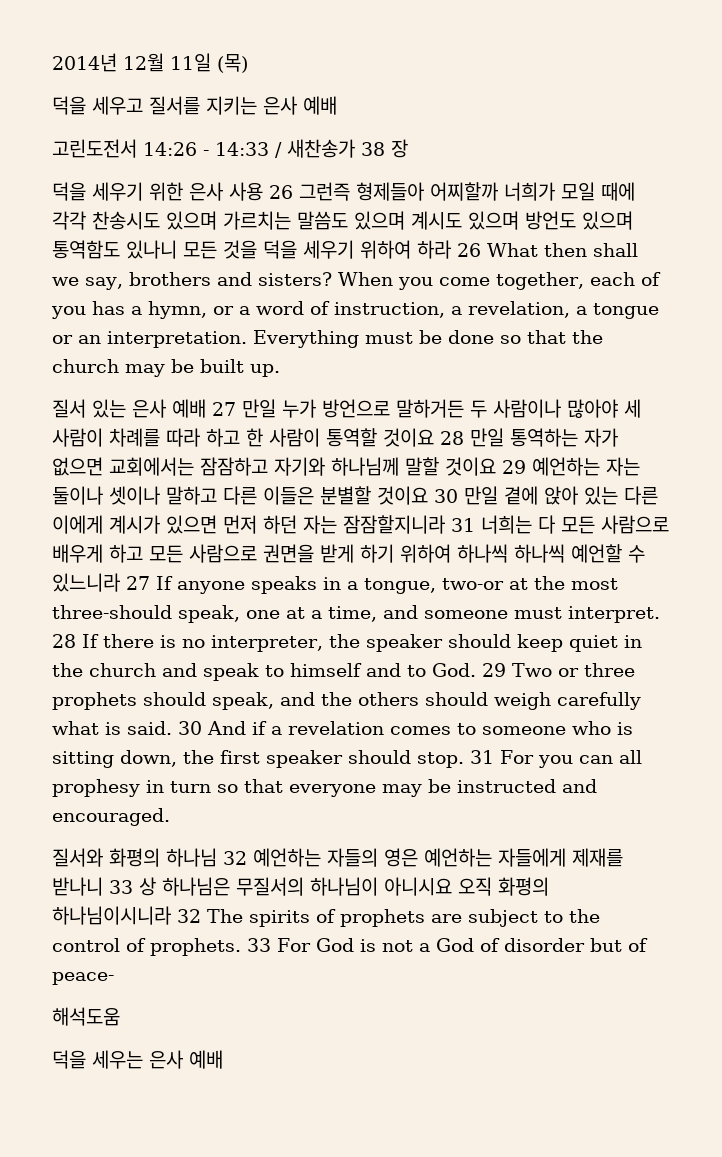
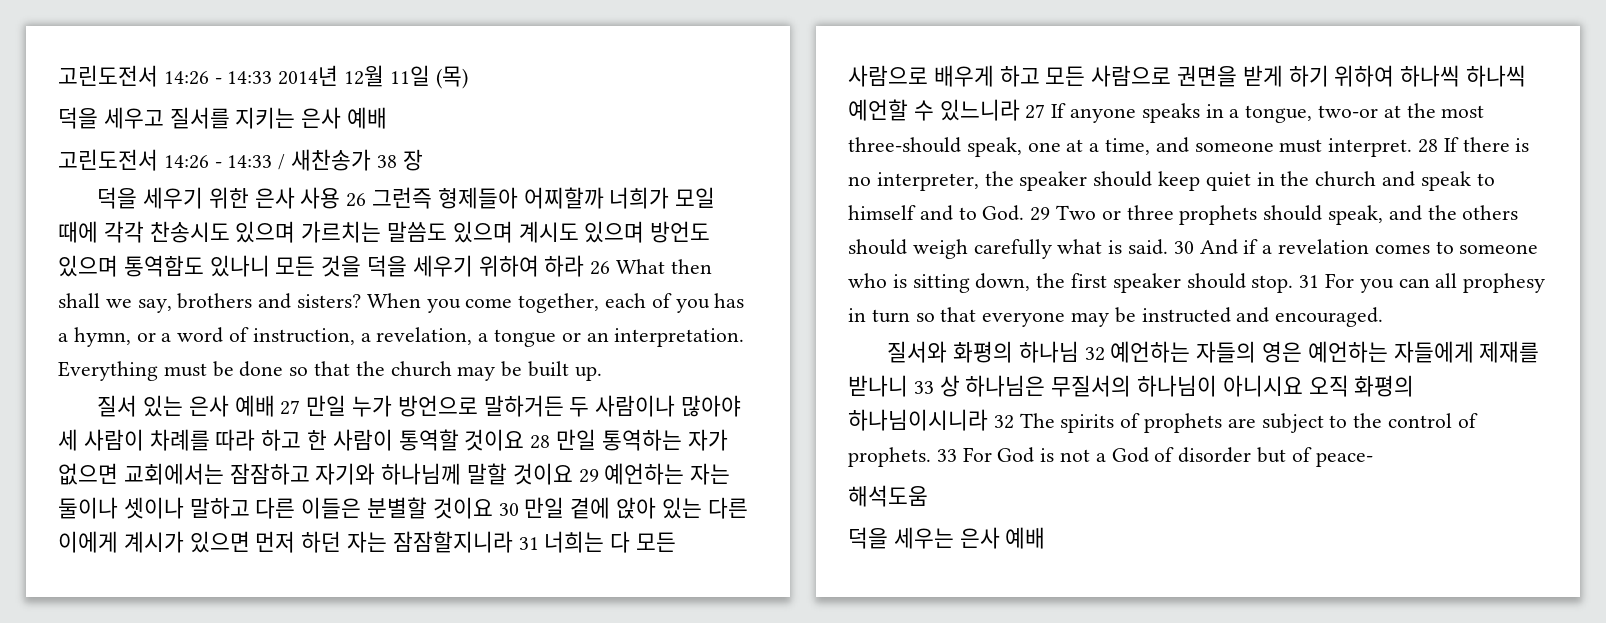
- 2014년 12월 11일 (목)
+ 고린도전서 14:26 - 14:33 2014년 12월 11일 (목)

